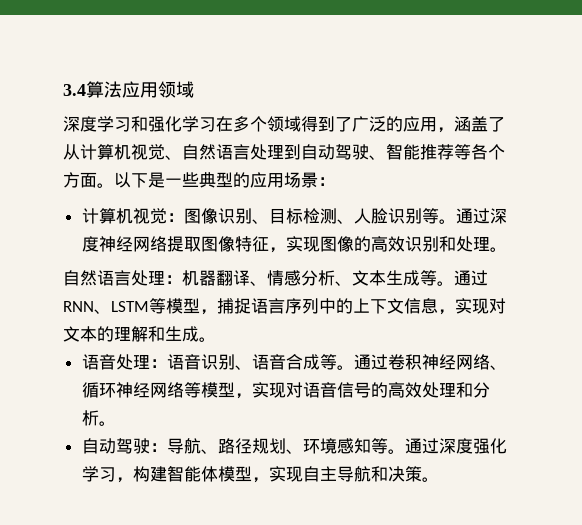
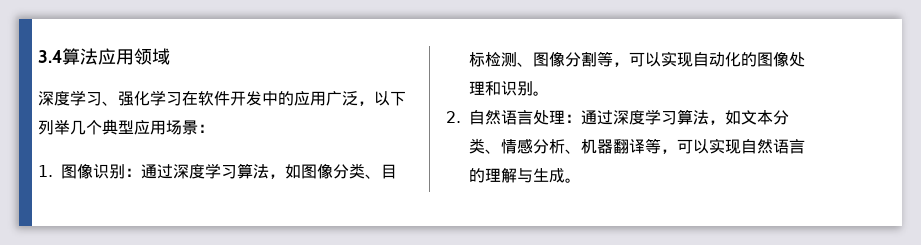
- 深度学习和强化学习在多个领域得到了广泛的应用，涵盖了从计算机视觉、自然语言处理到自动驾驶、智能推荐等各个方面。以下是一些典型的应用场景：
- 计算机视觉：图像识别、目标检测、人脸识别等。通过深度神经网络提取图像特征，实现图像的高效识别和处理。
- 自然语言处理：机器翻译、情感分析、文本生成等。通过RNN、LSTM等模型，捕捉语言序列中的上下文信息，实现对文本的理解和生成。
- 语音处理：语音识别、语音合成等。通过卷积神经网络、循环神经网络等模型，实现对语音信号的高效处理和分析。
- 自动驾驶：导航、路径规划、环境感知等。通过深度强化学习，构建智能体模型，实现自主导航和决策。
+ 深度学习、强化学习在软件开发中的应用广泛，以下列举几个典型应用场景：
+ 1.图像识别：通过深度学习算法，如图像分类、目标检测、图像分割等，可以实现自动化的图像处理和识别。
+ 2.自然语言处理：通过深度学习算法，如文本分类、情感分析、机器翻译等，可以实现自然语言的理解与生成。

